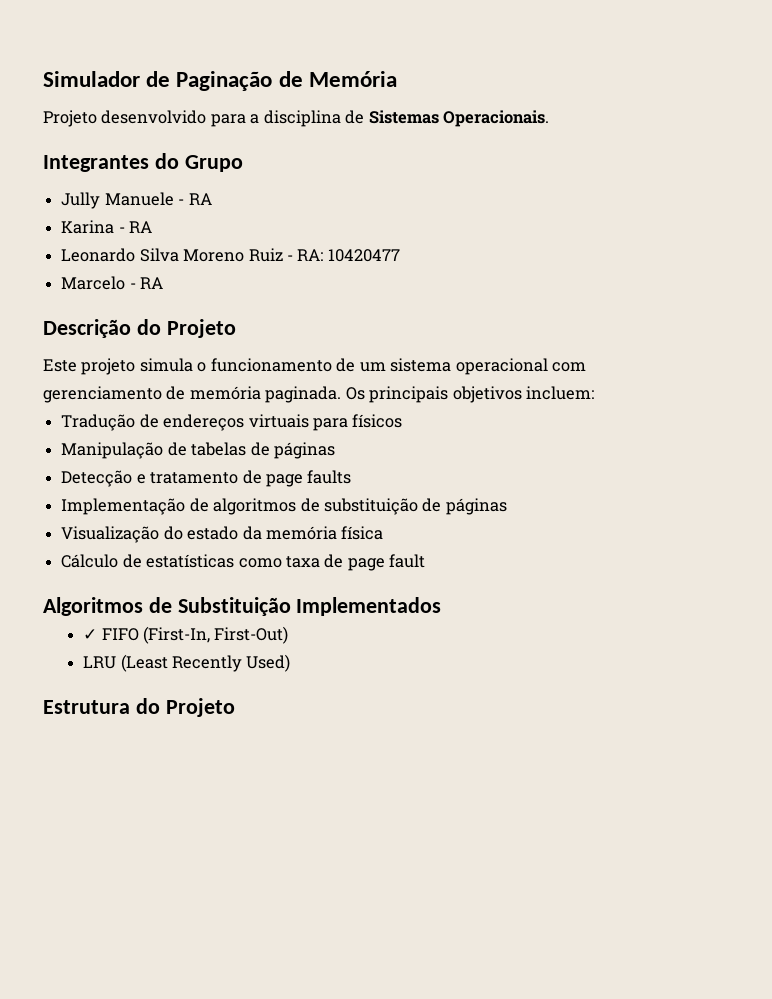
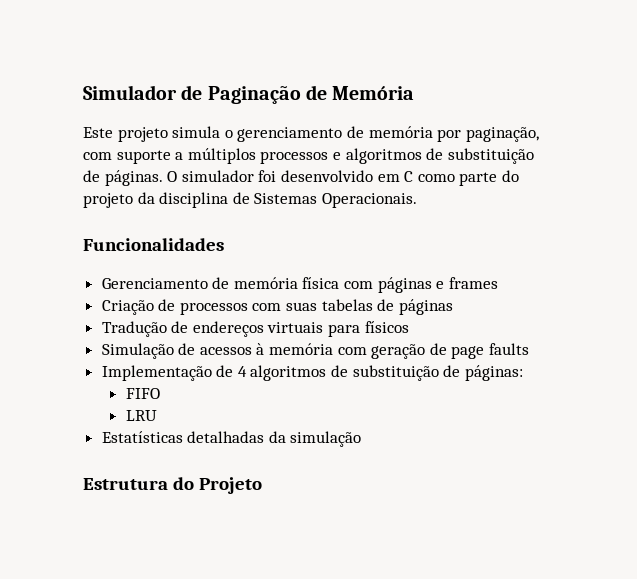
- Projeto desenvolvido para a disciplina de Sistemas Operacionais.
- Integrantes do Grupo
- Jully Manuele - RA
- Karina - RA
- Leonardo Silva Moreno Ruiz - RA: 10420477
- Marcelo - RA
- Descrição do Projeto
- Este projeto simula o funcionamento de um sistema operacional com gerenciamento de memória paginada. Os principais objetivos incluem:
+ Este projeto simula o gerenciamento de memória por paginação, com suporte a múltiplos processos e algoritmos de substituição de páginas. O simulador foi desenvolvido em C como parte do projeto da disciplina de Sistemas Operacionais.
+ Funcionalidades
+ Gerenciamento de memória física com páginas e frames
+ Criação de processos com suas tabelas de páginas
- Manipulação de tabelas de páginas
- Detecção e tratamento de page faults
+ Simulação de acessos à memória com geração de page faults
- Implementação de algoritmos de substituição de páginas
- Visualização do estado da memória física
- Cálculo de estatísticas como taxa de page fault
- Algoritmos de Substituição Implementados
- ✓ FIFO (First-In, First-Out)
+ Implementação de 4 algoritmos de substituição de páginas:
+ FIFO
- LRU (Least Recently Used)
+ LRU
+ Estatísticas detalhadas da simulação

